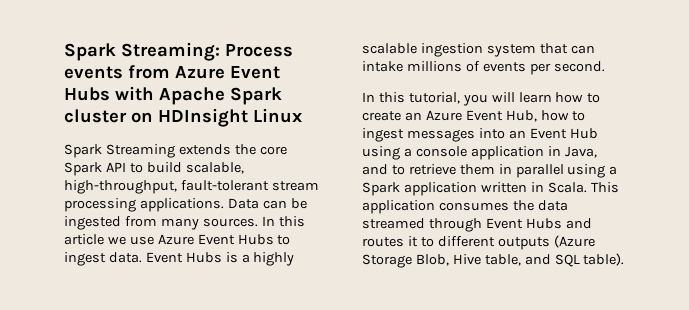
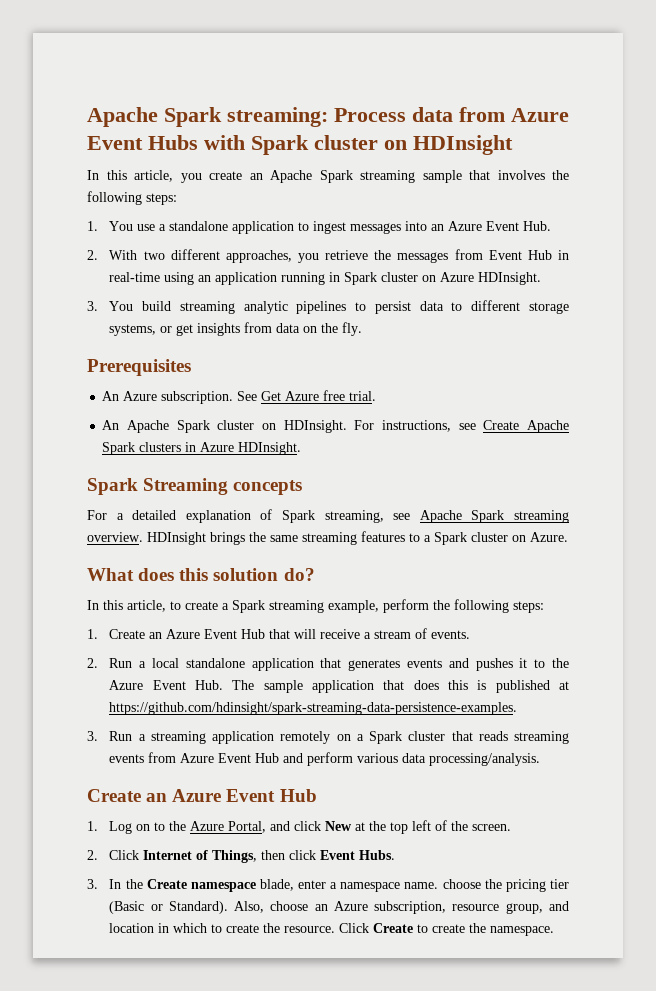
- Spark Streaming: Process events from Azure Event Hubs with Apache Spark cluster on HDInsight Linux
- Spark Streaming extends the core Spark API to build scalable, high-throughput, fault-tolerant stream processing applications. Data can be ingested from many sources. In this article we use Azure Event Hubs to ingest data. Event Hubs is a highly scalable ingestion system that can intake millions of events per second.
- In this tutorial, you will learn how to create an Azure Event Hub, how to ingest messages into an Event Hub using a console application in Java, and to retrieve them in parallel using a Spark application written in Scala. This application consumes the data streamed through Event Hubs and routes it to different outputs (Azure Storage Blob, Hive table, and SQL table).
+ Apache Spark streaming: Process data from Azure Event Hubs with Spark cluster on HDInsight
+ In this article, you create an Apache Spark streaming sample that involves the following steps:
+ 1. You use a standalone application to ingest messages into an Azure Event Hub.
+ 2. With two different approaches, you retrieve the messages from Event Hub in real-time using an application running in Spark cluster on Azure HDInsight.
+ 3. You build streaming analytic pipelines to persist data to different storage systems, or get insights from data on the fly.
+ Prerequisites
+ An Azure subscription. See Get Azure free trial.
+ An Apache Spark cluster on HDInsight. For instructions, see Create Apache Spark clusters in Azure HDInsight.
+ Spark Streaming concepts
+ For a detailed explanation of Spark streaming, see Apache Spark streaming overview. HDInsight brings the same streaming features to a Spark cluster on Azure.
+ What does this solution do?
+ In this article, to create a Spark streaming example, perform the following steps:
+ 1. Create an Azure Event Hub that will receive a stream of events.
+ 2. Run a local standalone application that generates events and pushes it to the Azure Event Hub. The sample application that does this is published at https://github.com/hdinsight/spark-streaming-data-persistence-examples.
+ 3. Run a streaming application remotely on a Spark cluster that reads streaming events from Azure Event Hub and perform various data processing/analysis.
+ Create an Azure Event Hub
+ 1. Log on to the Azure Portal, and click New at the top left of the screen.
+ 2. Click Internet of Things, then click Event Hubs.
+ 3. In the Create namespace blade, enter a namespace name. choose the pricing tier (Basic or Standard). Also, choose an Azure subscription, resource group, and location in which to create the resource. Click Create to create the namespace.

